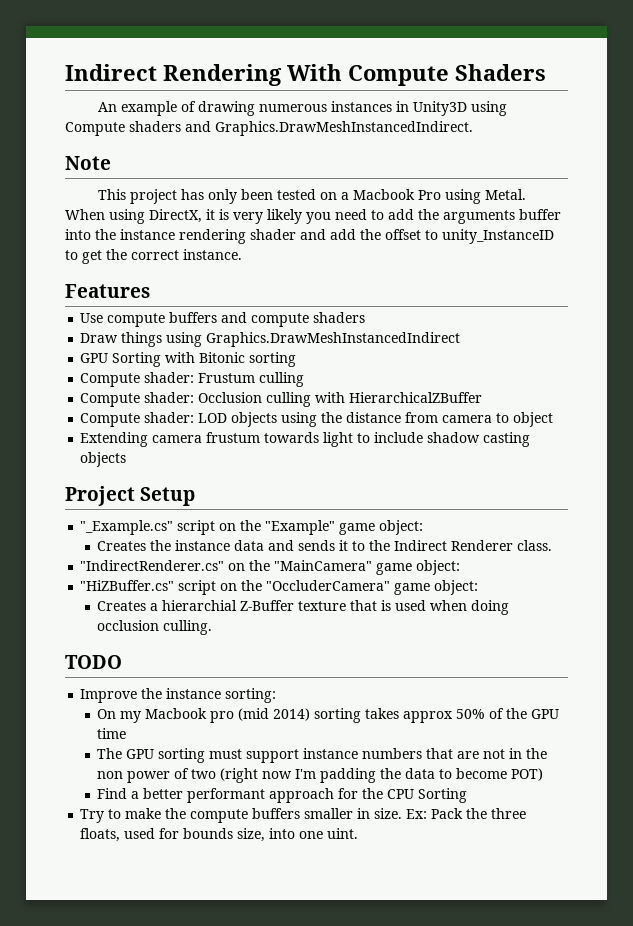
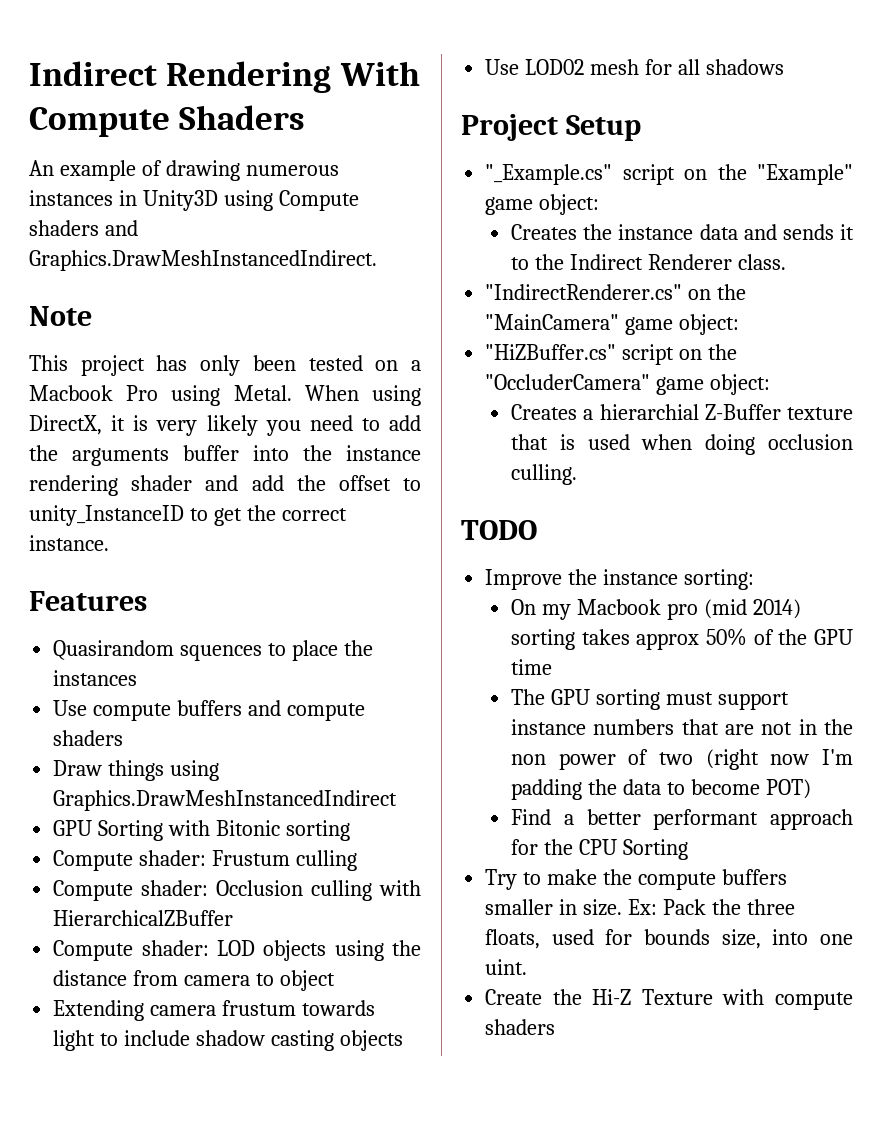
+ Quasirandom squences to place the instances
+ Use LOD02 mesh for all shadows
+ Create the Hi-Z Texture with compute shaders

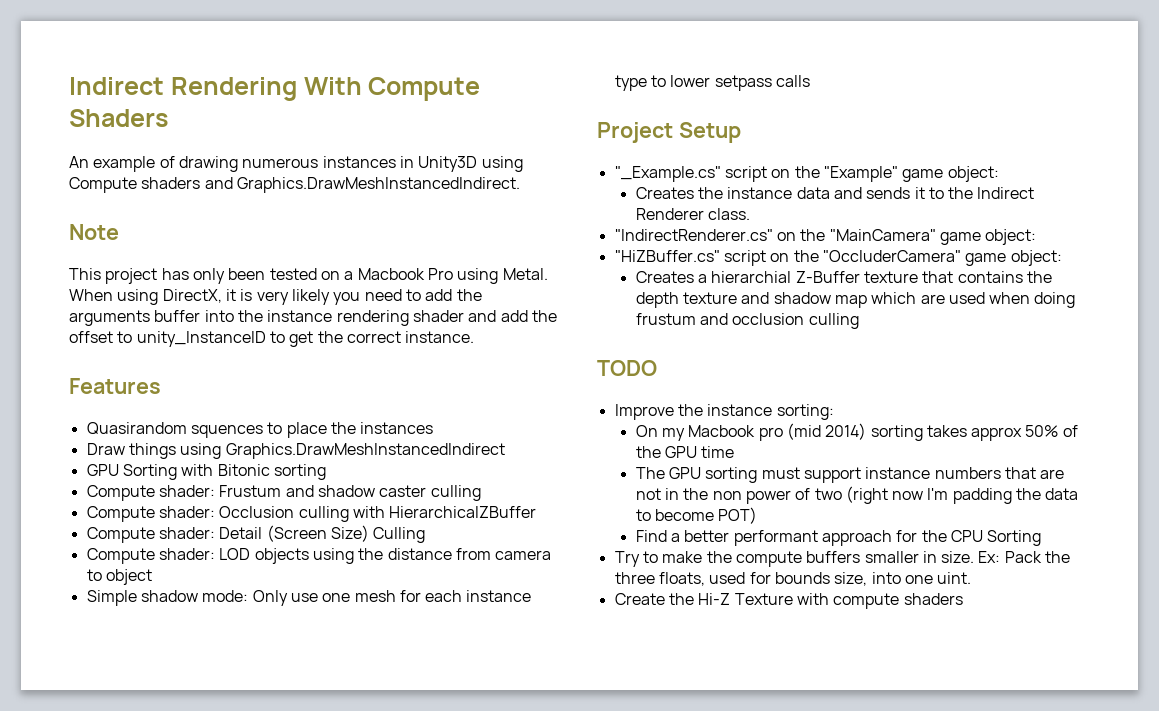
- Use compute buffers and compute shaders
- Compute shader: Frustum culling
+ Compute shader: Frustum and shadow caster culling
+ Compute shader: Detail (Screen Size) Culling
- Extending camera frustum towards light to include shadow casting objects
- Use LOD02 mesh for all shadows
+ Simple shadow mode: Only use one mesh for each instance type to lower setpass calls
- Creates a hierarchial Z-Buffer texture that is used when doing occlusion culling.
+ Creates a hierarchial Z-Buffer texture that contains the depth texture and shadow map which are used when doing frustum and occlusion culling

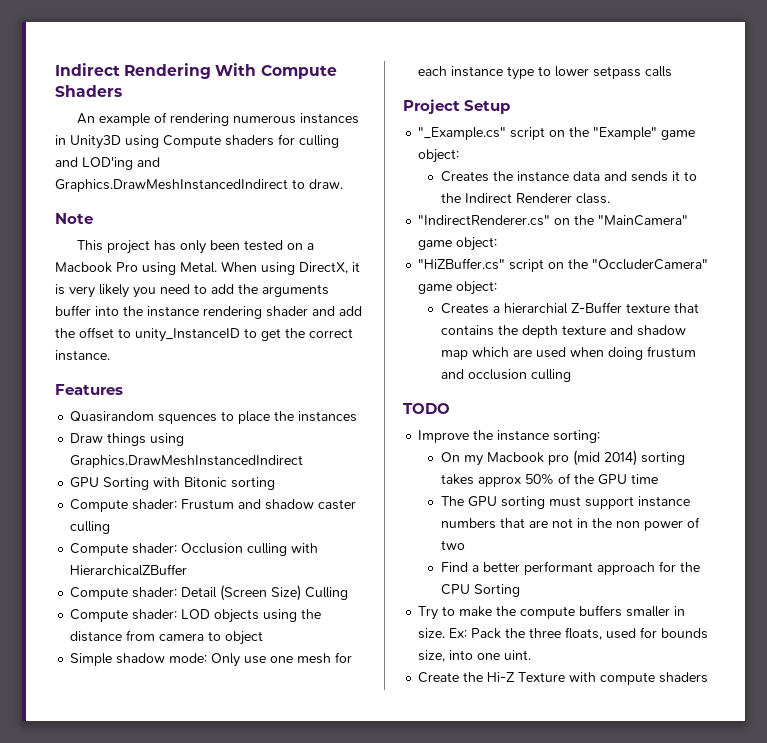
- An example of drawing numerous instances in Unity3D using Compute shaders and Graphics.DrawMeshInstancedIndirect.
+ An example of rendering numerous instances in Unity3D using Compute shaders for culling and LOD'ing and Graphics.DrawMeshInstancedIndirect to draw.
- The GPU sorting must support instance numbers that are not in the non power of two (right now I'm padding the data to become POT)
+ The GPU sorting must support instance numbers that are not in the non power of two

